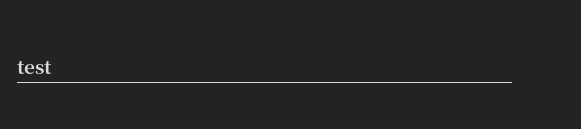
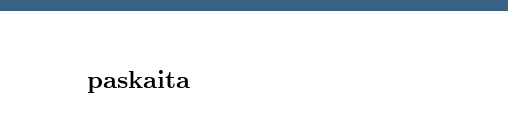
- test
+ paskaita

